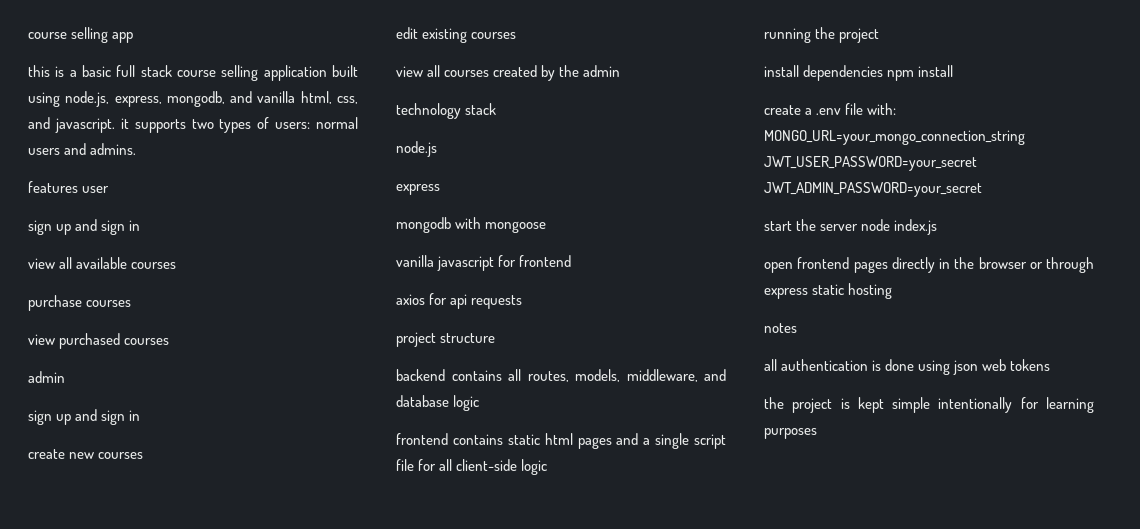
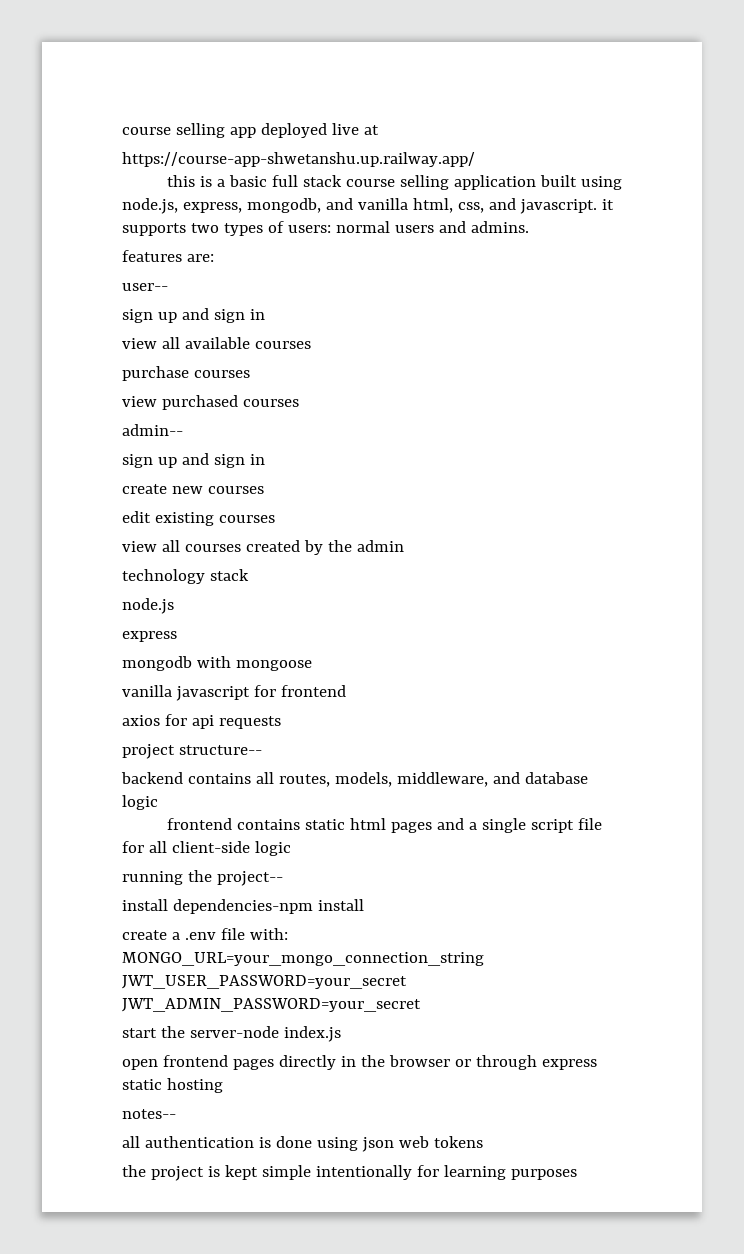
- course selling app
+ course selling app deployed live at
+ https://course-app-shwetanshu.up.railway.app/
- features user
+ features are:
+ user--
  view purchased courses
- admin
+ admin--
- project structure
+ project structure--
- running the project
- install dependencies npm install
+ running the project--
+ install dependencies-npm install
- start the server node index.js
+ start the server-node index.js
- notes
+ notes--

